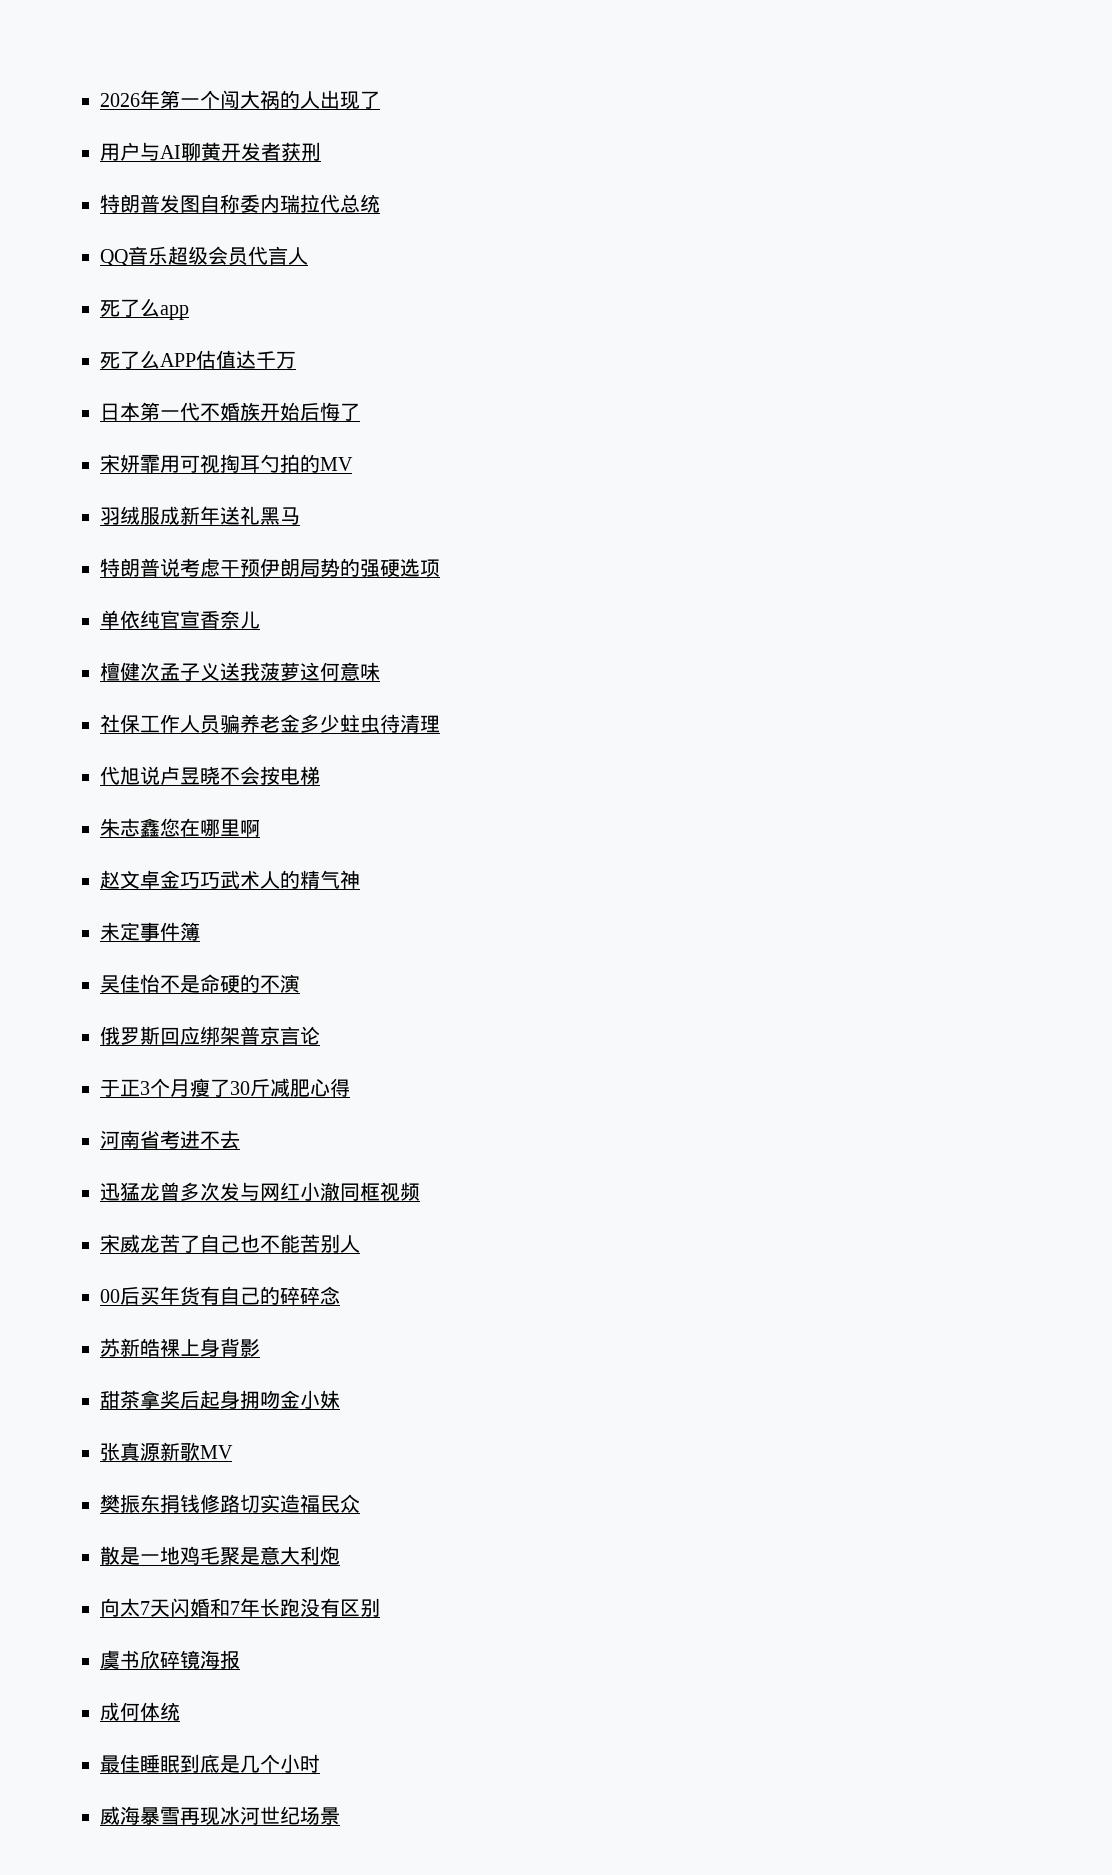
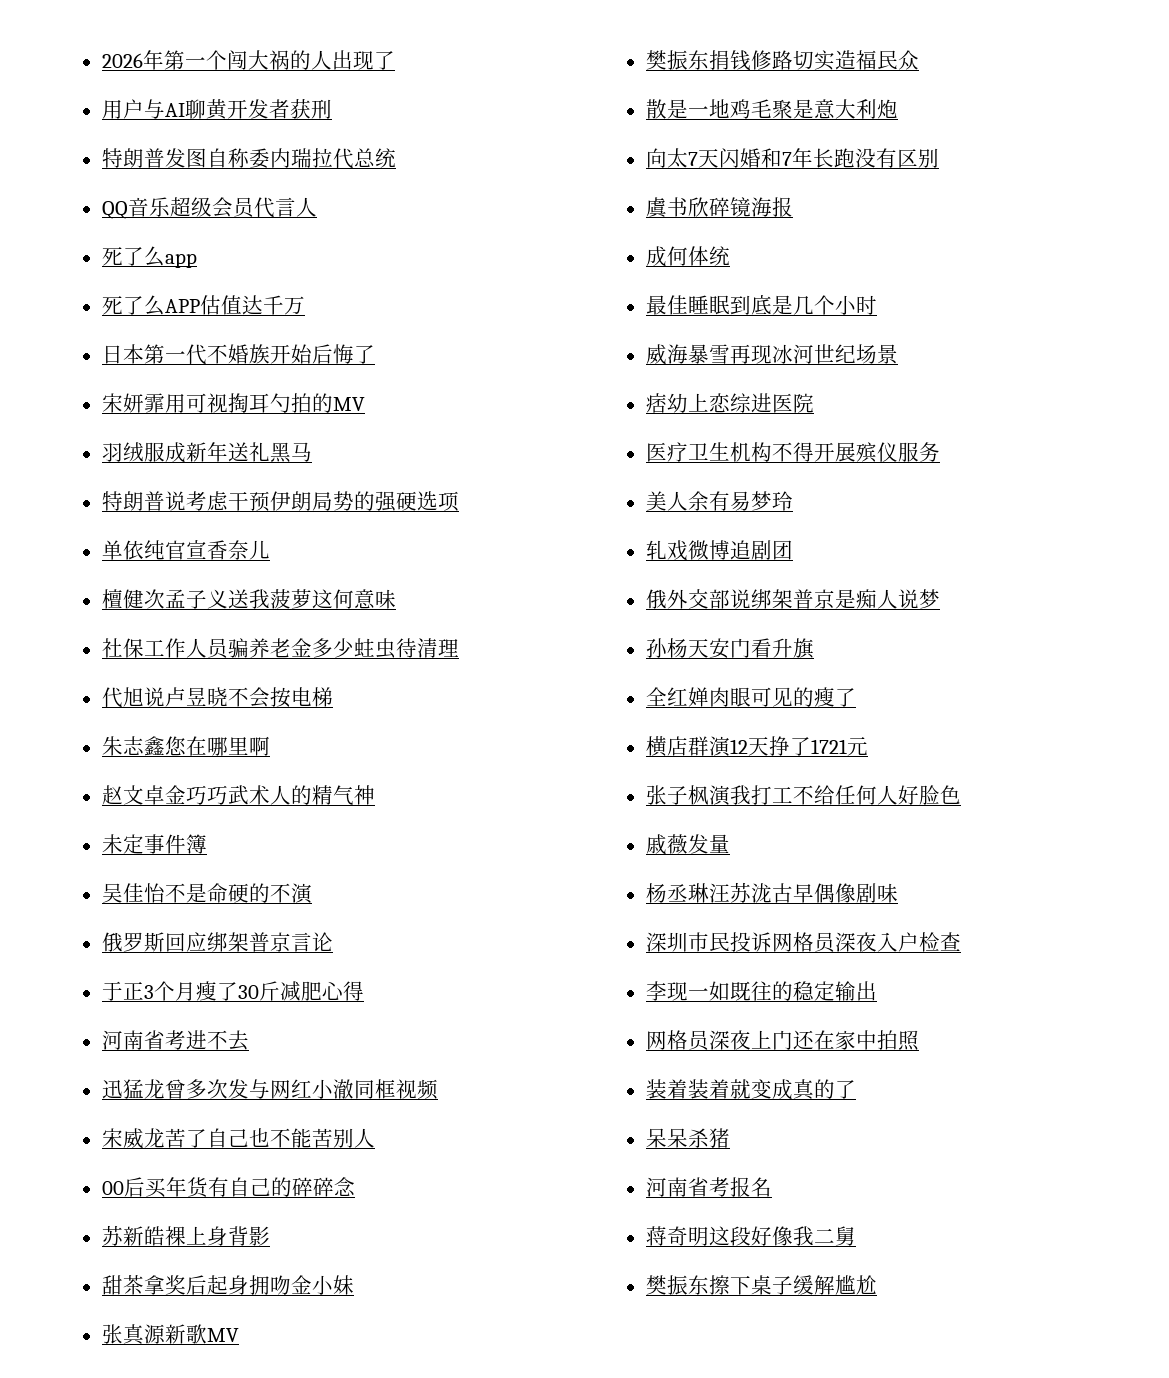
+ 痞幼上恋综进医院
+ 医疗卫生机构不得开展殡仪服务
+ 美人余有易梦玲
+ 轧戏微博追剧团
+ 俄外交部说绑架普京是痴人说梦
+ 孙杨天安门看升旗
+ 全红婵肉眼可见的瘦了
+ 横店群演12天挣了1721元
+ 张子枫演我打工不给任何人好脸色
+ 戚薇发量
+ 杨丞琳汪苏泷古早偶像剧味
+ 深圳市民投诉网格员深夜入户检查
+ 李现一如既往的稳定输出
+ 网格员深夜上门还在家中拍照
+ 装着装着就变成真的了
+ 呆呆杀猪
+ 河南省考报名
+ 蒋奇明这段好像我二舅
+ 樊振东擦下桌子缓解尴尬

